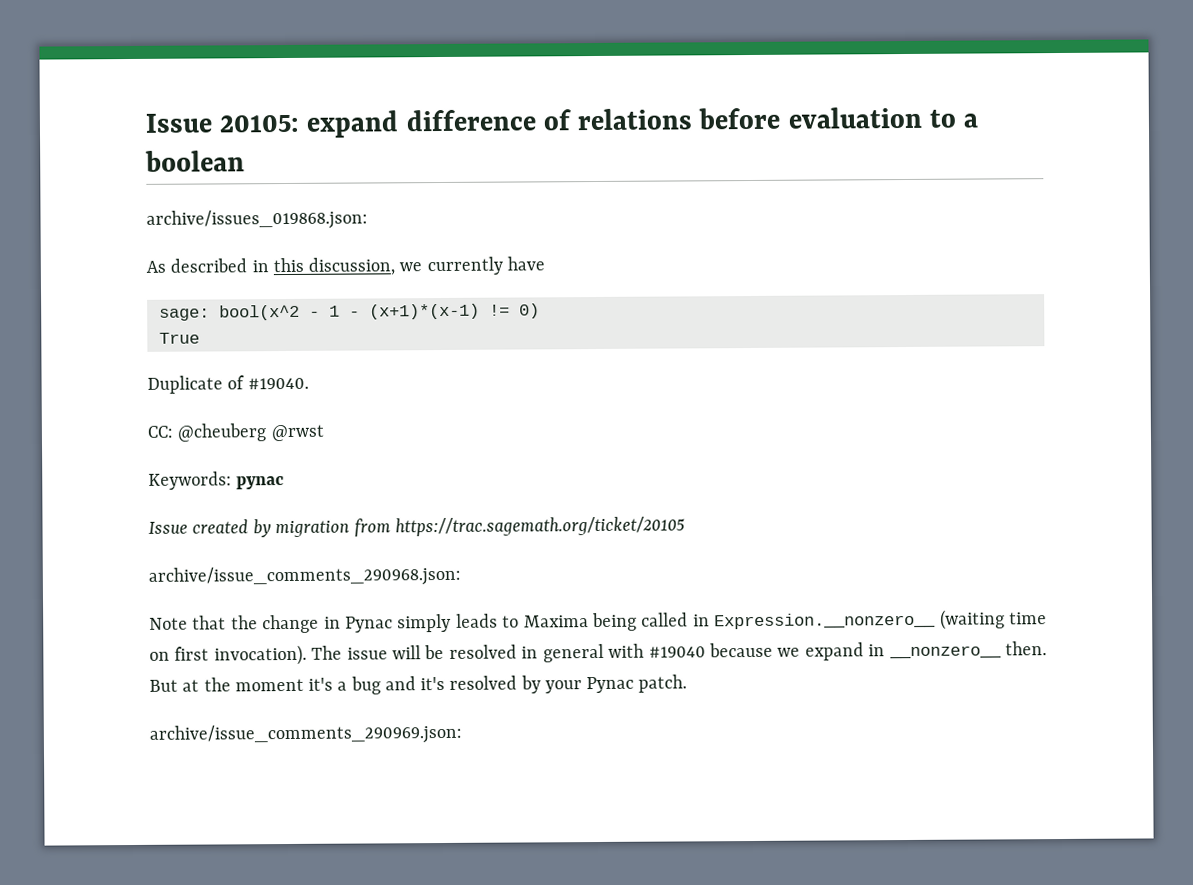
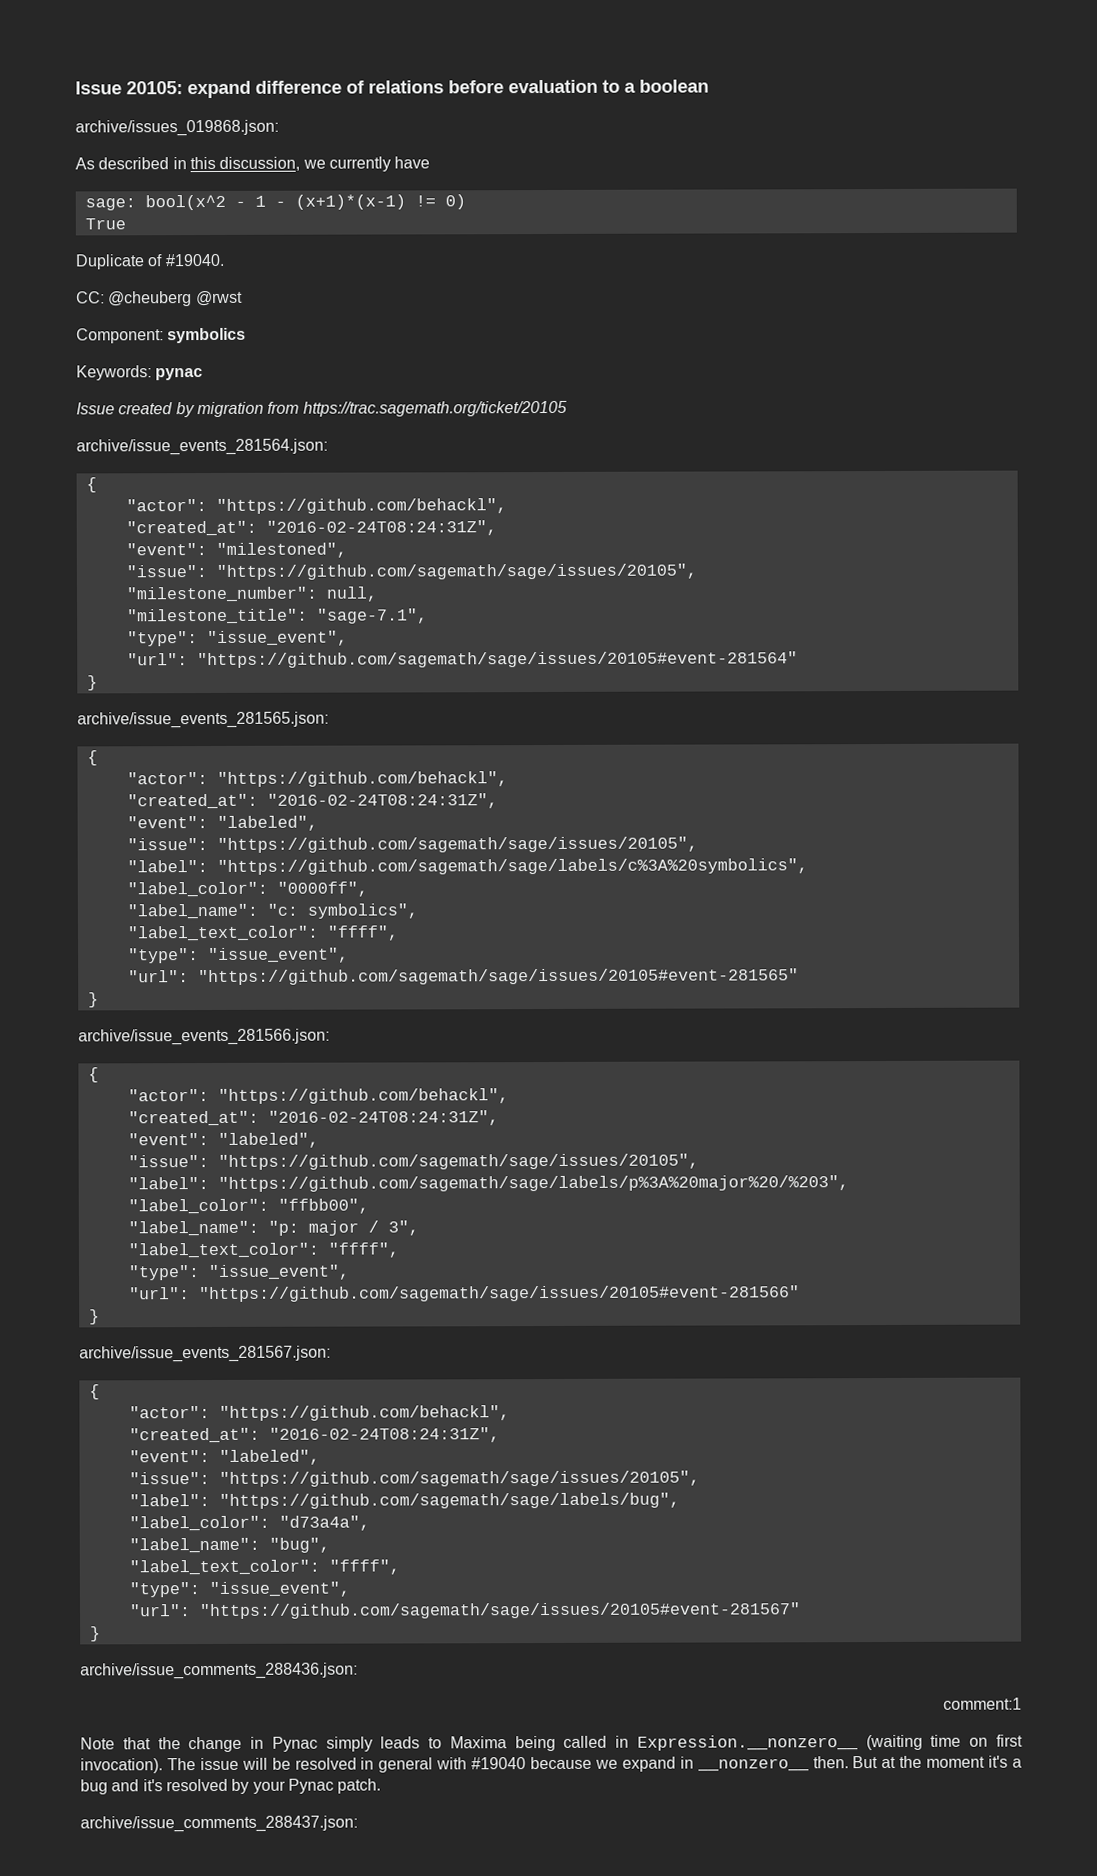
+ Component: symbolics
- archive/issue_comments_290968.json:
+ archive/issue_events_281564.json:
+ {
+ "actor": "https://github.com/behackl",
+ "created_at": "2016-02-24T08:24:31Z",
+ "event": "milestoned",
+ "issue": "https://github.com/sagemath/sage/issues/20105",
+ "milestone_number": null,
+ "milestone_title": "sage-7.1",
+ "type": "issue_event",
+ "url": "https://github.com/sagemath/sage/issues/20105#event-281564"
+ }
+ archive/issue_events_281565.json:
+ {
+ "actor": "https://github.com/behackl",
+ "created_at": "2016-02-24T08:24:31Z",
+ "event": "labeled",
+ "issue": "https://github.com/sagemath/sage/issues/20105",
+ "label": "https://github.com/sagemath/sage/labels/c%3A%20symbolics",
+ "label_color": "0000ff",
+ "label_name": "c: symbolics",
+ "label_text_color": "ffff",
+ "type": "issue_event",
+ "url": "https://github.com/sagemath/sage/issues/20105#event-281565"
+ }
+ archive/issue_events_281566.json:
+ {
+ "actor": "https://github.com/behackl",
+ "created_at": "2016-02-24T08:24:31Z",
+ "event": "labeled",
+ "issue": "https://github.com/sagemath/sage/issues/20105",
+ "label": "https://github.com/sagemath/sage/labels/p%3A%20major%20/%203",
+ "label_color": "ffbb00",
+ "label_name": "p: major / 3",
+ "label_text_color": "ffff",
+ "type": "issue_event",
+ "url": "https://github.com/sagemath/sage/issues/20105#event-281566"
+ }
+ archive/issue_events_281567.json:
+ {
+ "actor": "https://github.com/behackl",
+ "created_at": "2016-02-24T08:24:31Z",
+ "event": "labeled",
+ "issue": "https://github.com/sagemath/sage/issues/20105",
+ "label": "https://github.com/sagemath/sage/labels/bug",
+ "label_color": "d73a4a",
+ "label_name": "bug",
+ "label_text_color": "ffff",
+ "type": "issue_event",
+ "url": "https://github.com/sagemath/sage/issues/20105#event-281567"
+ }
+ archive/issue_comments_288436.json:
+ comment:1
- archive/issue_comments_290969.json:
+ archive/issue_comments_288437.json:

